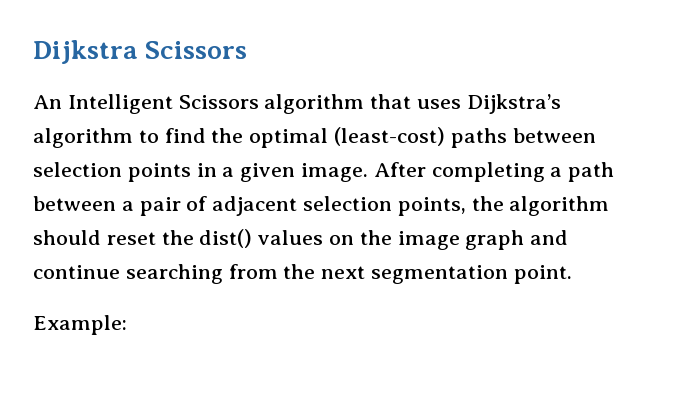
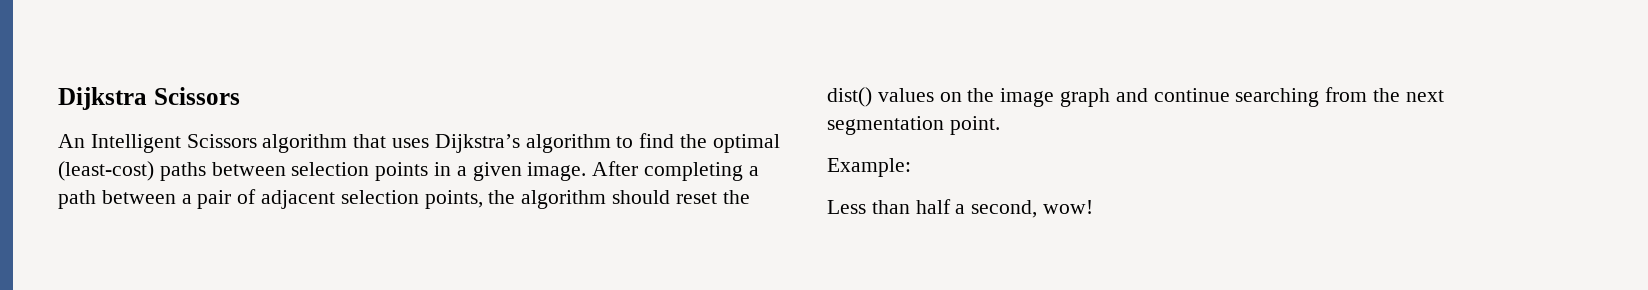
+ Less than half a second, wow!

